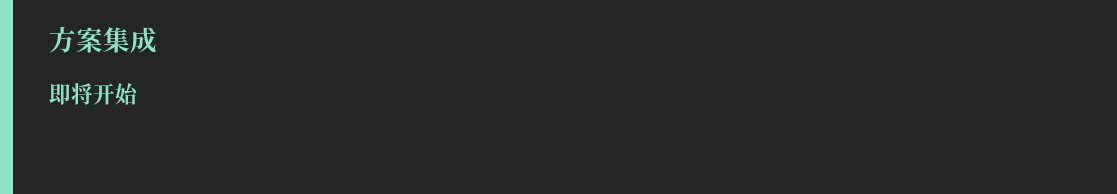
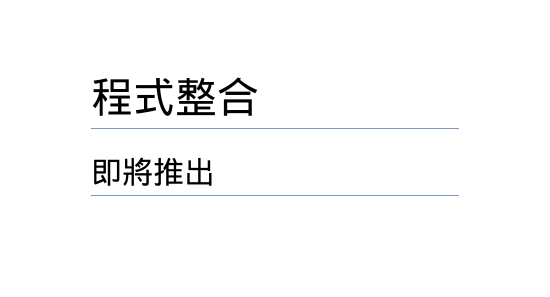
- 方案集成
+ 程式整合
- 即将开始
+ 即將推出

